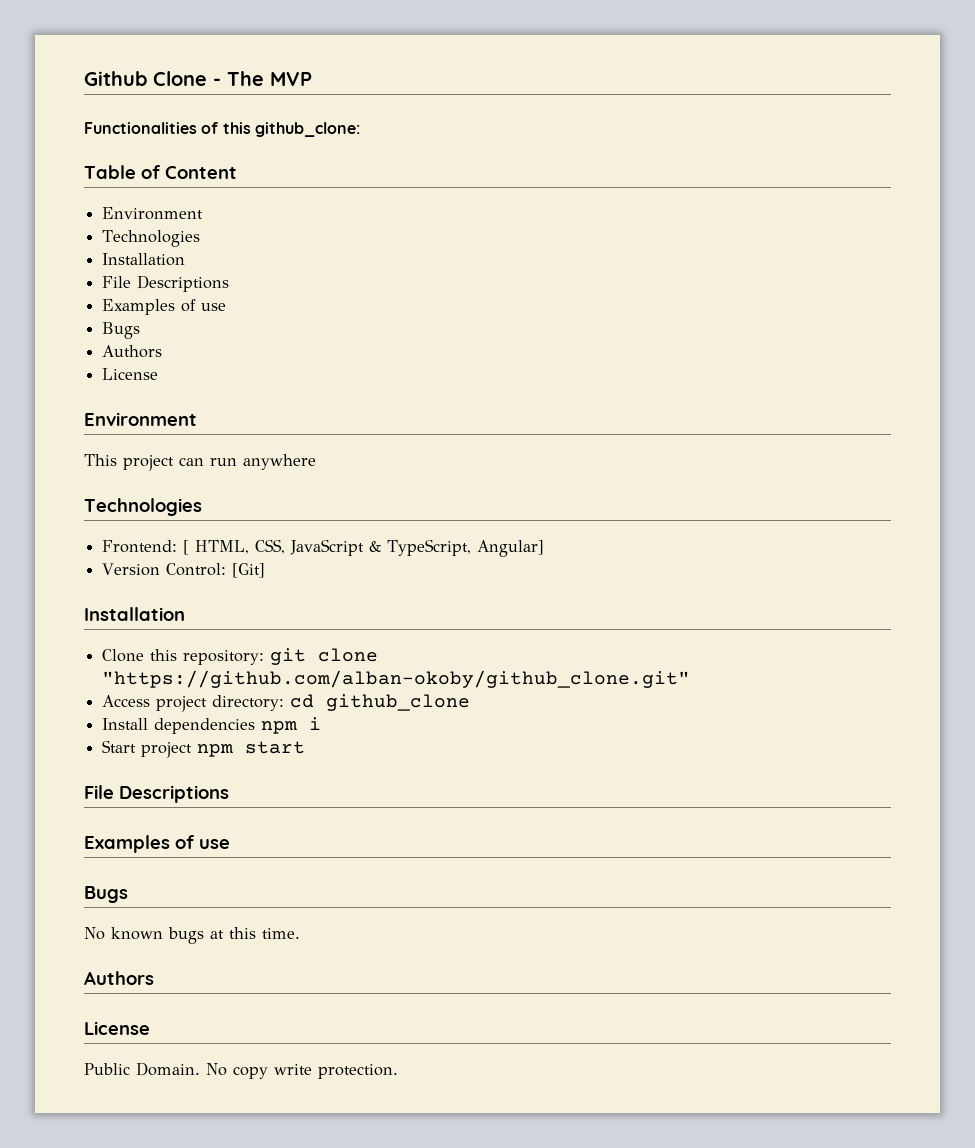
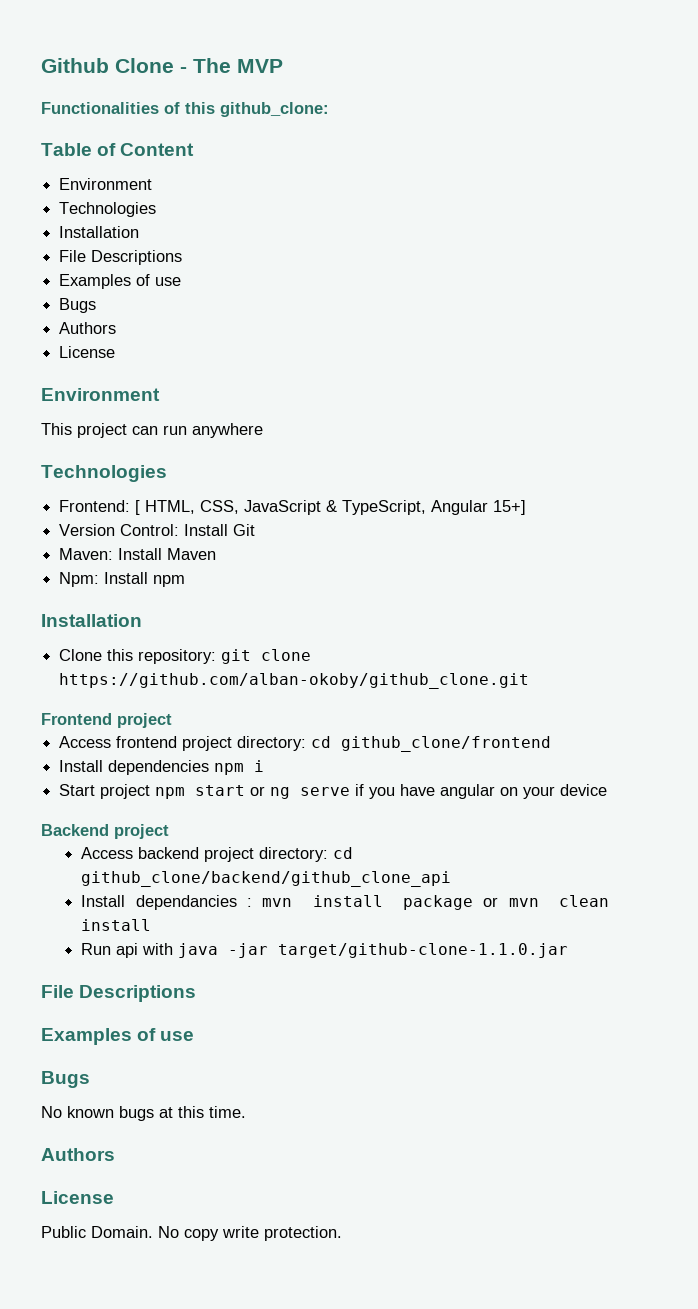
- Frontend: [ HTML, CSS, JavaScript & TypeScript, Angular]
+ Frontend: [ HTML, CSS, JavaScript & TypeScript, Angular 15+]
- Version Control: [Git]
+ Version Control: Install Git
+ Maven: Install Maven
+ Npm: Install npm
- Clone this repository: git clone "https://github.com/alban-okoby/github_clone.git"
- Access project directory: cd github_clone
+ Clone this repository: git clone https://github.com/alban-okoby/github_clone.git
+ Frontend project
+ Access frontend project directory: cd github_clone/frontend
- Start project npm start
+ Start project npm start or ng serve if you have angular on your device
+ Backend project
+ Access backend project directory: cd github_clone/backend/github_clone_api
+ Install dependancies : mvn install package or mvn clean install
+ Run api with java -jar target/github-clone-1.1.0.jar

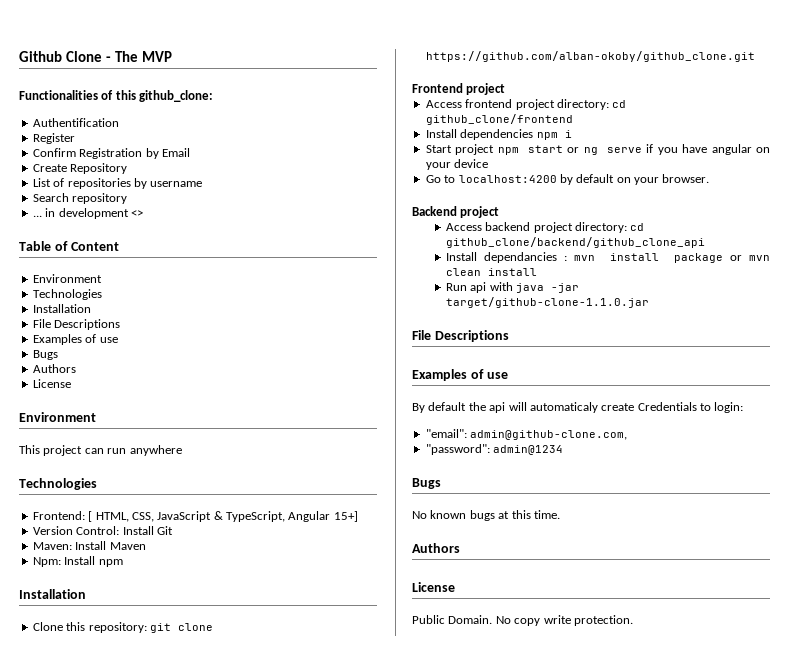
+ Authentification
+ Register
+ Confirm Registration by Email
+ Create Repository
+ List of repositories by username
+ Search repository
+ ... in development <>
+ Go to localhost:4200 by default on your browser.
+ By default the api will automaticaly create Credentials to login:
+ "email": admin@github-clone.com,
+ "password": admin@1234

